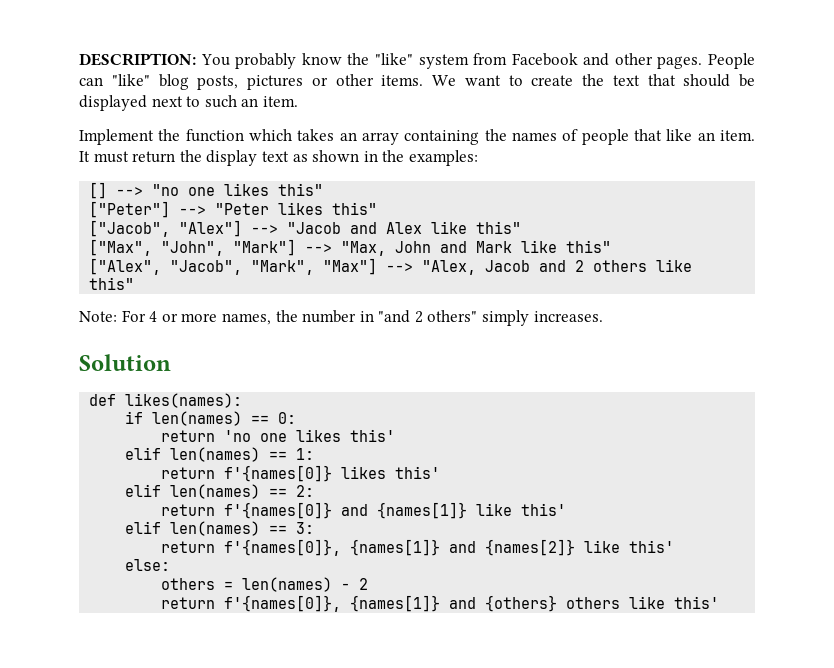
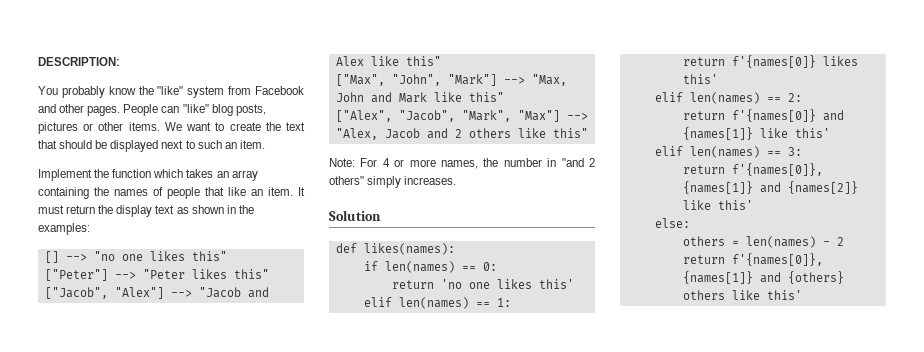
- DESCRIPTION: You probably know the "like" system from Facebook and other pages.
+ DESCRIPTION:
+ You probably know the "like" system from Facebook and other pages.

